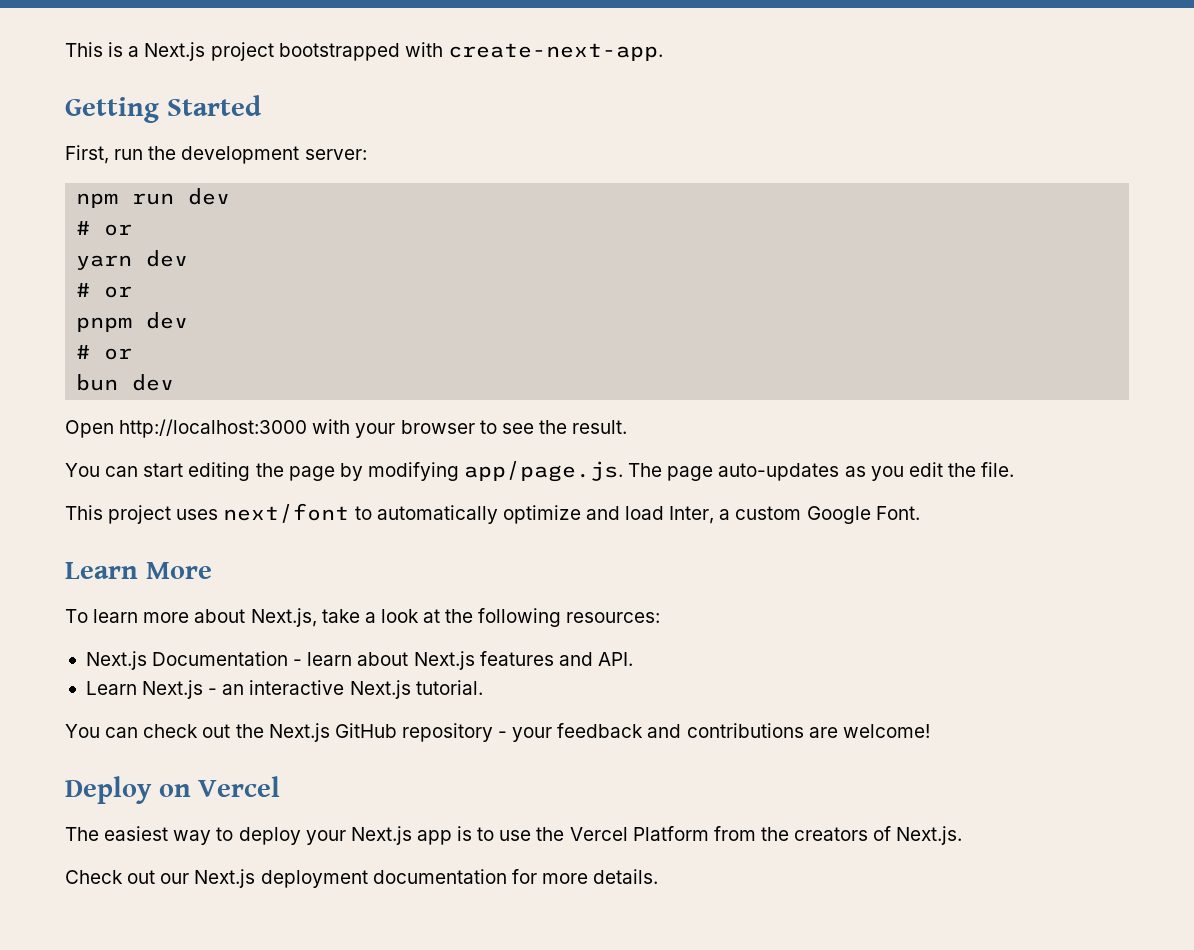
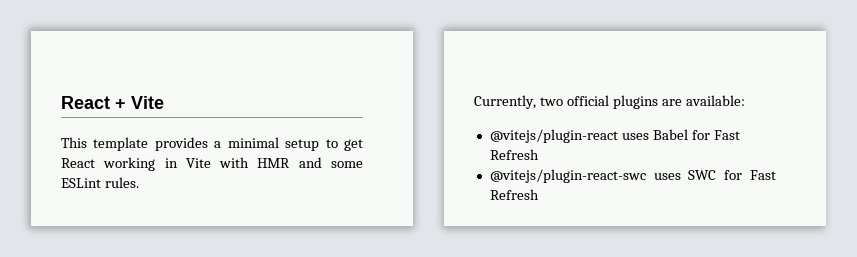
- This is a Next.js project bootstrapped with create-next-app.
- Getting Started
- First, run the development server:
- npm run dev
- # or
- yarn dev
- # or
- pnpm dev
- # or
- bun dev
- Open http://localhost:3000 with your browser to see the result.
- You can start editing the page by modifying app/page.js. The page auto-updates as you edit the file.
- This project uses next/font to automatically optimize and load Inter, a custom Google Font.
- Learn More
- To learn more about Next.js, take a look at the following resources:
- Next.js Documentation - learn about Next.js features and API.
- Learn Next.js - an interactive Next.js tutorial.
- You can check out the Next.js GitHub repository - your feedback and contributions are welcome!
- Deploy on Vercel
- The easiest way to deploy your Next.js app is to use the Vercel Platform from the creators of Next.js.
- Check out our Next.js deployment documentation for more details.
+ React + Vite
+ This template provides a minimal setup to get React working in Vite with HMR and some ESLint rules.
+ Currently, two official plugins are available:
+ @vitejs/plugin-react uses Babel for Fast Refresh
+ @vitejs/plugin-react-swc uses SWC for Fast Refresh

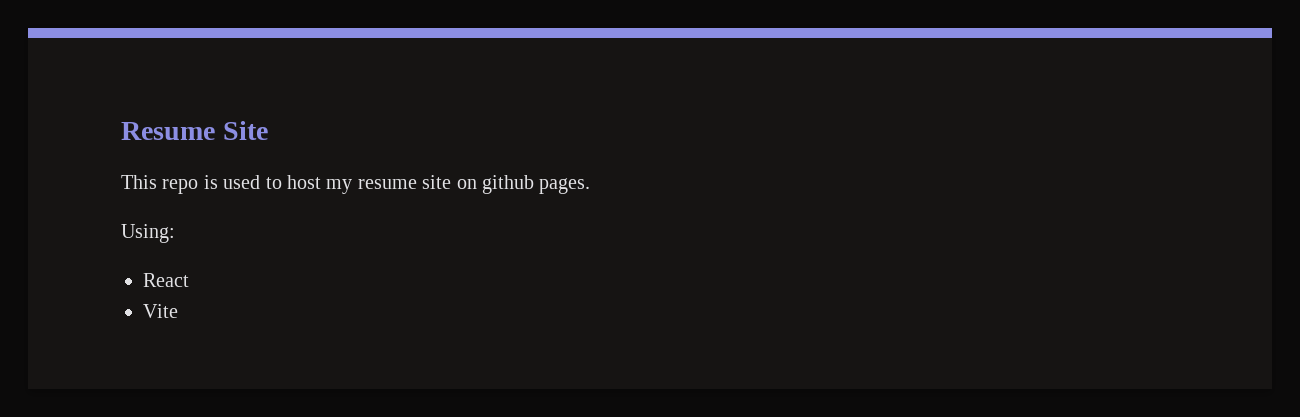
- React + Vite
- This template provides a minimal setup to get React working in Vite with HMR and some ESLint rules.
- Currently, two official plugins are available:
- @vitejs/plugin-react uses Babel for Fast Refresh
- @vitejs/plugin-react-swc uses SWC for Fast Refresh
+ Resume Site
+ This repo is used to host my resume site on github pages.
+ Using:
+ React
+ Vite

